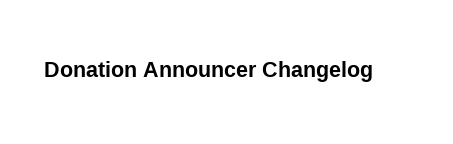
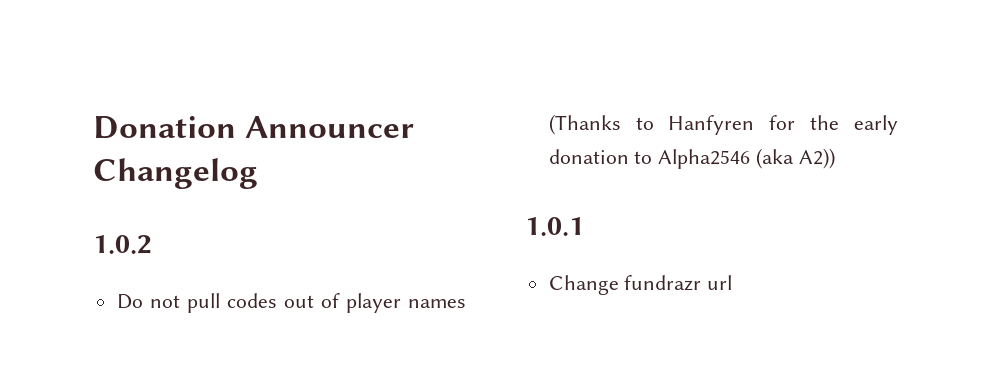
+ 1.0.2
+ Do not pull codes out of player names (Thanks to Hanfyren for the early donation to Alpha2546 (aka A2))
+ 1.0.1
+ Change fundrazr url

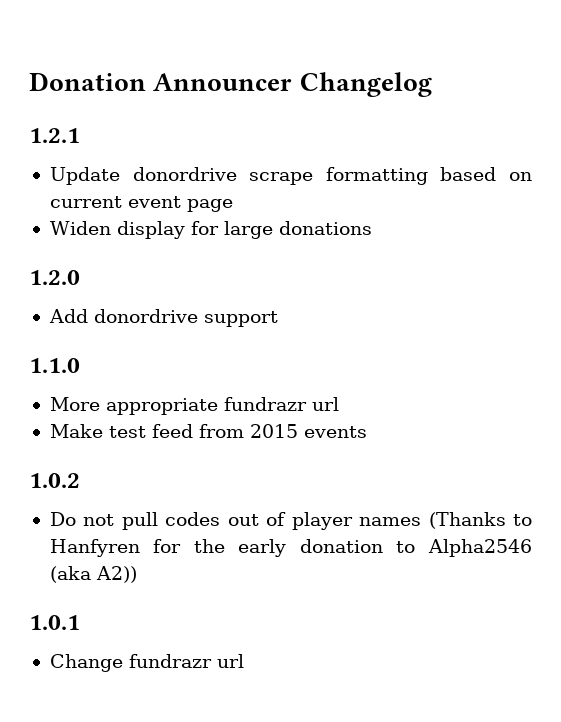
+ 1.2.1
+ Update donordrive scrape formatting based on current event page
+ Widen display for large donations
+ 1.2.0
+ Add donordrive support
+ 1.1.0
+ More appropriate fundrazr url
+ Make test feed from 2015 events

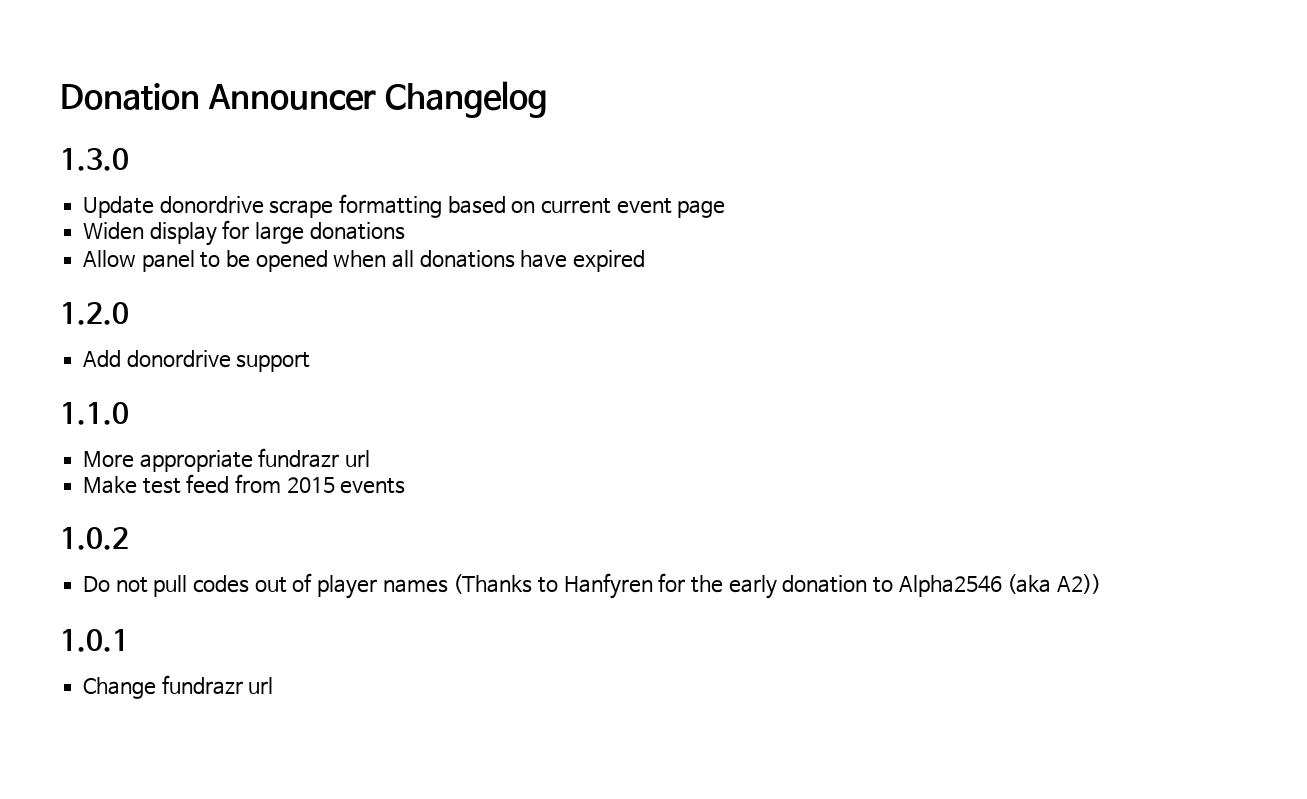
- 1.2.1
+ 1.3.0
+ Allow panel to be opened when all donations have expired

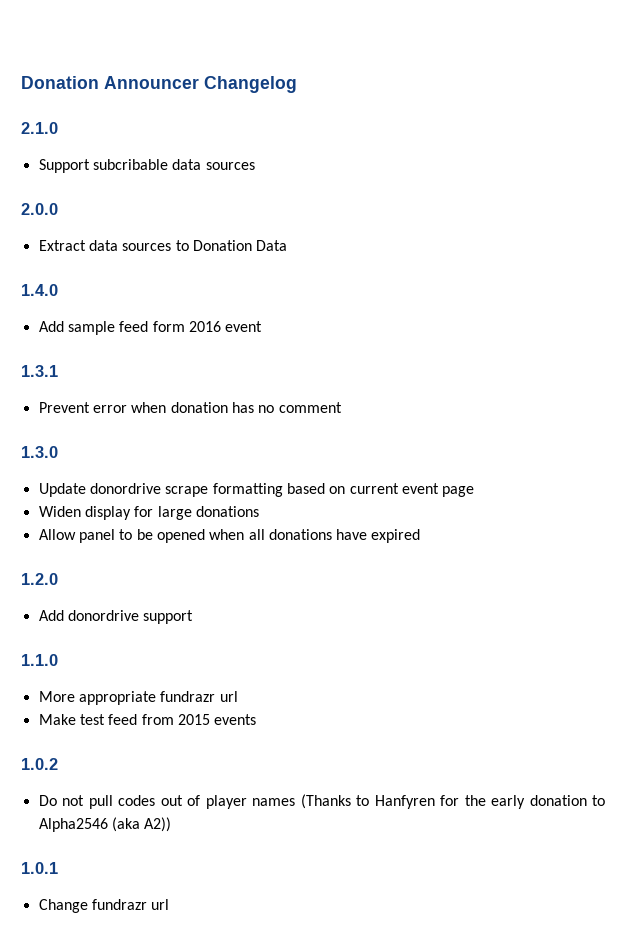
+ 2.1.0
+ Support subcribable data sources
+ 2.0.0
+ Extract data sources to Donation Data
+ 1.4.0
+ Add sample feed form 2016 event
+ 1.3.1
+ Prevent error when donation has no comment

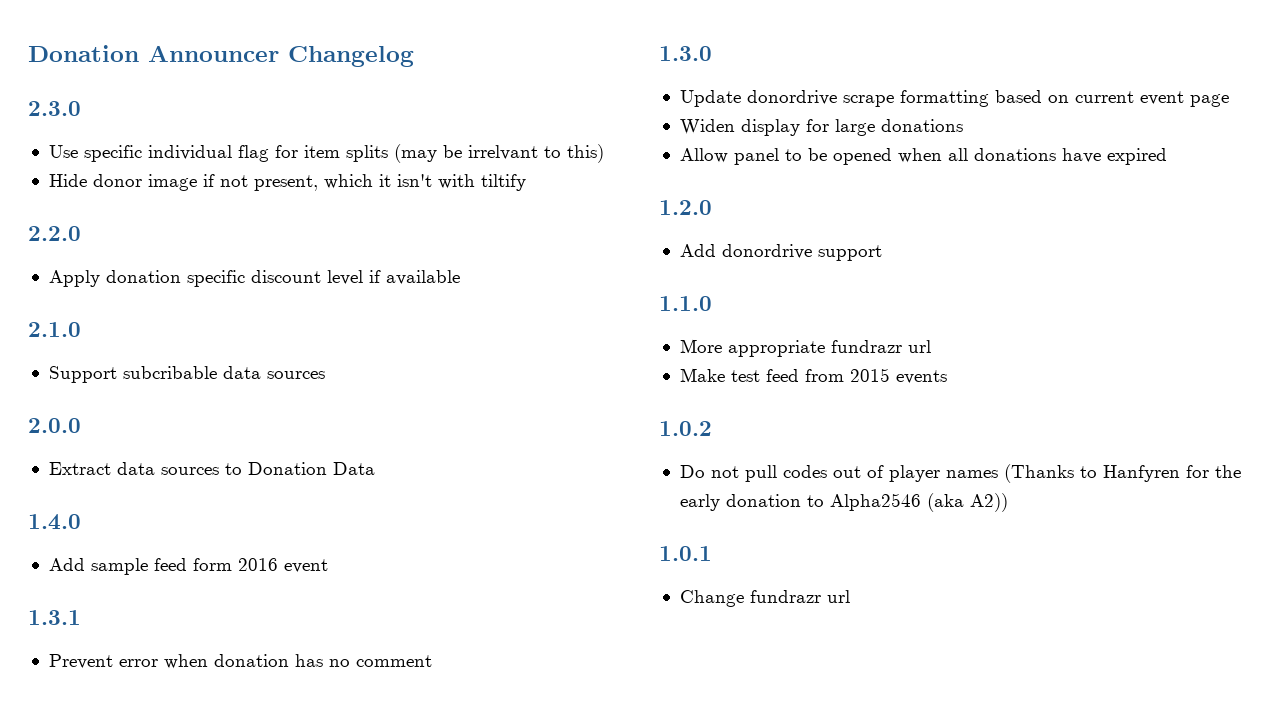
+ 2.3.0
+ Use specific individual flag for item splits (may be irrelvant to this)
+ Hide donor image if not present, which it isn't with tiltify
+ 2.2.0
+ Apply donation specific discount level if available

